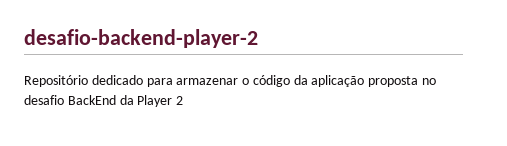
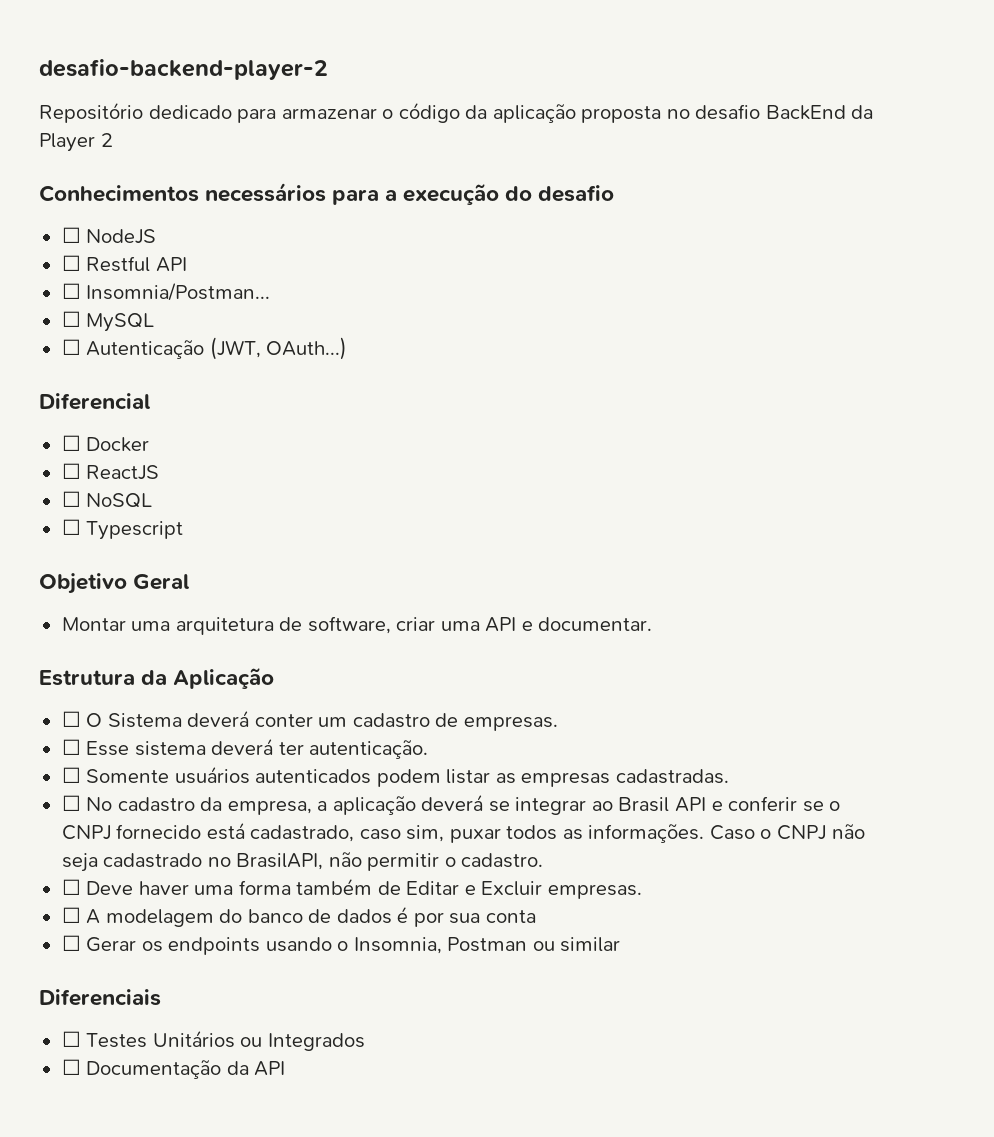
+ Conhecimentos necessários para a execução do desafio
+ ☐ NodeJS
+ ☐ Restful API
+ ☐ Insomnia/Postman...
+ ☐ MySQL
+ ☐ Autenticação (JWT, OAuth...)
+ Diferencial
+ ☐ Docker
+ ☐ ReactJS
+ ☐ NoSQL
+ ☐ Typescript
+ Objetivo Geral
+ Montar uma arquitetura de software, criar uma API e documentar.
+ Estrutura da Aplicação
+ ☐ O Sistema deverá conter um cadastro de empresas.
+ ☐ Esse sistema deverá ter autenticação.
+ ☐ Somente usuários autenticados podem listar as empresas cadastradas.
+ ☐ No cadastro da empresa, a aplicação deverá se integrar ao Brasil API e conferir se o CNPJ fornecido está cadastrado, caso sim, puxar todos as informações. Caso o CNPJ não seja cadastrado no BrasilAPI, não permitir o cadastro.
+ ☐ Deve haver uma forma também de Editar e Excluir empresas.
+ ☐ A modelagem do banco de dados é por sua conta
+ ☐ Gerar os endpoints usando o Insomnia, Postman ou similar
+ Diferenciais
+ ☐ Testes Unitários ou Integrados
+ ☐ Documentação da API

